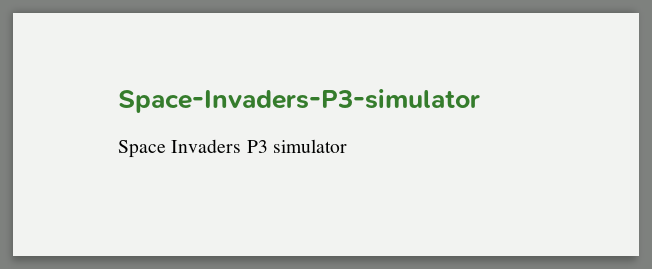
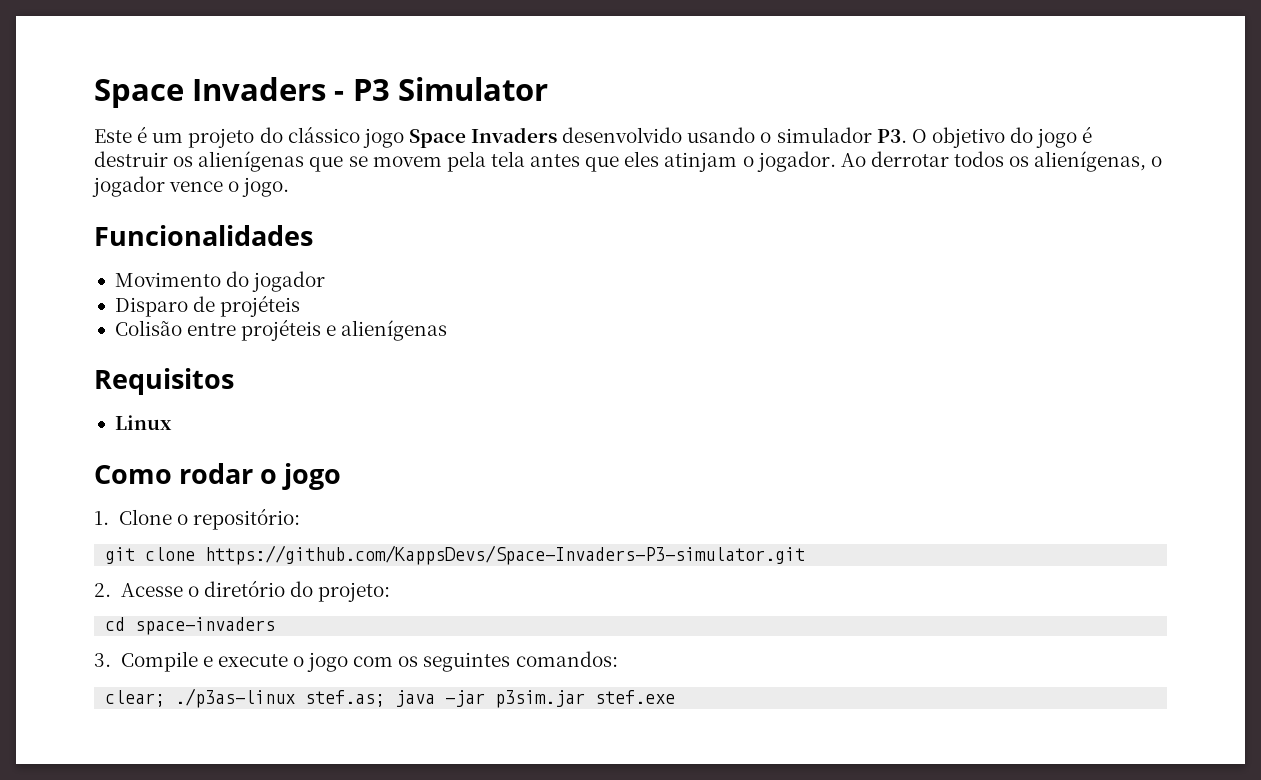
- Space-Invaders-P3-simulator
- Space Invaders P3 simulator
+ Space Invaders - P3 Simulator
+ Este é um projeto do clássico jogo Space Invaders desenvolvido usando o simulador P3. O objetivo do jogo é destruir os alienígenas que se movem pela tela antes que eles atinjam o jogador. Ao derrotar todos os alienígenas, o jogador vence o jogo.
+ Funcionalidades
+ Movimento do jogador
+ Disparo de projéteis
+ Colisão entre projéteis e alienígenas
+ Requisitos
+ Linux
+ Como rodar o jogo
+ 1. Clone o repositório:
+ git clone https://github.com/KappsDevs/Space-Invaders-P3-simulator.git
+ 2. Acesse o diretório do projeto:
+ cd space-invaders
+ 3. Compile e execute o jogo com os seguintes comandos:
+ clear; ./p3as-linux stef.as; java -jar p3sim.jar stef.exe

